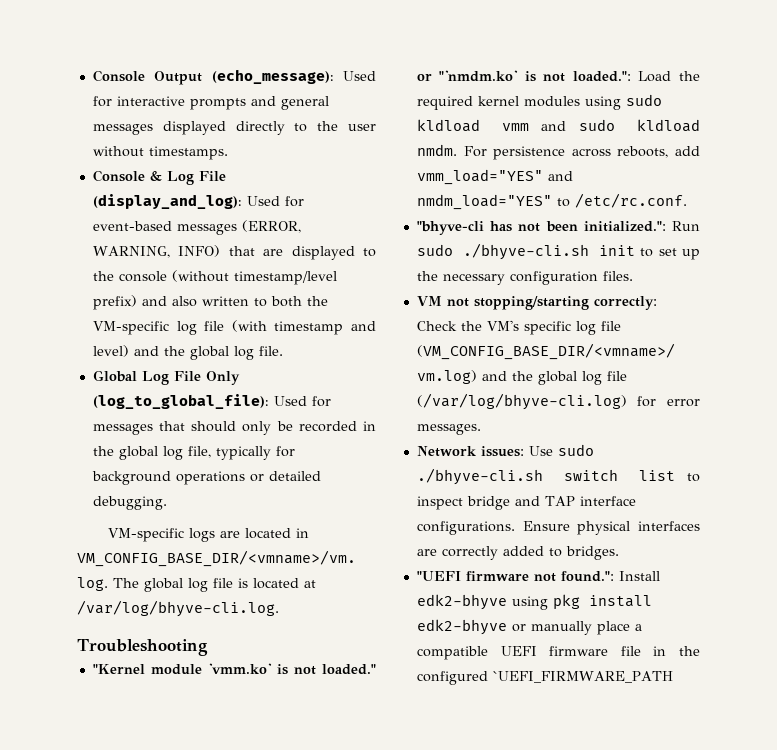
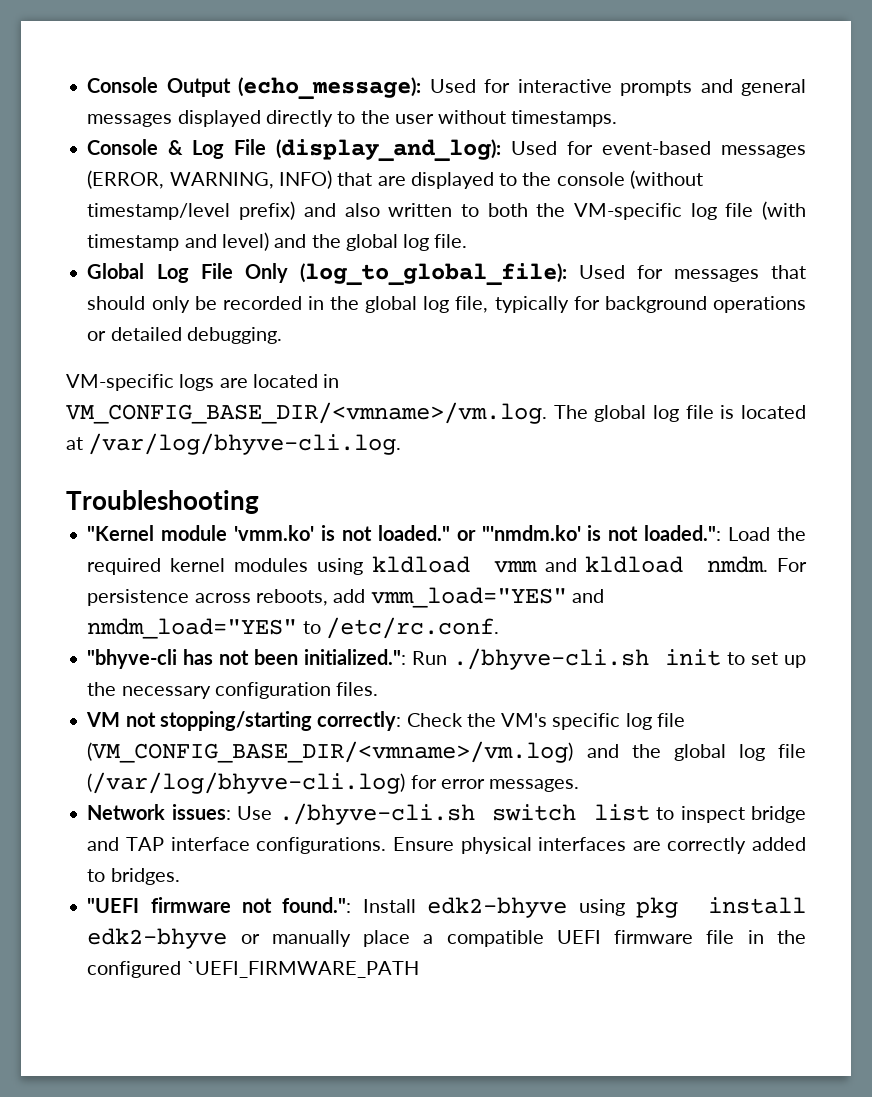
- "Kernel module 'vmm.ko' is not loaded." or "'nmdm.ko' is not loaded.": Load the required kernel modules using sudo kldload vmm and sudo kldload nmdm.
+ "Kernel module 'vmm.ko' is not loaded." or "'nmdm.ko' is not loaded.": Load the required kernel modules using kldload vmm and kldload nmdm.
- "bhyve-cli has not been initialized.": Run sudo ./bhyve-cli.sh init to set up the necessary configuration files.
+ "bhyve-cli has not been initialized.": Run ./bhyve-cli.sh init to set up the necessary configuration files.
- Network issues: Use sudo ./bhyve-cli.sh switch list to inspect bridge and TAP interface configurations.
+ Network issues: Use ./bhyve-cli.sh switch list to inspect bridge and TAP interface configurations.

